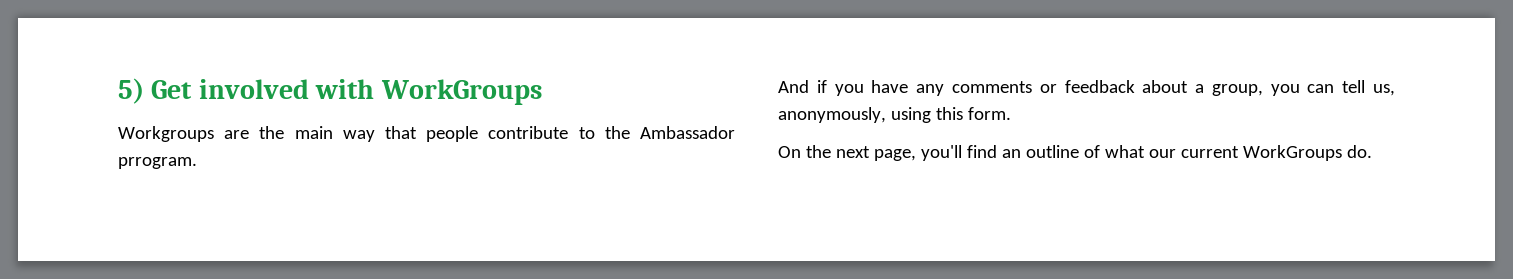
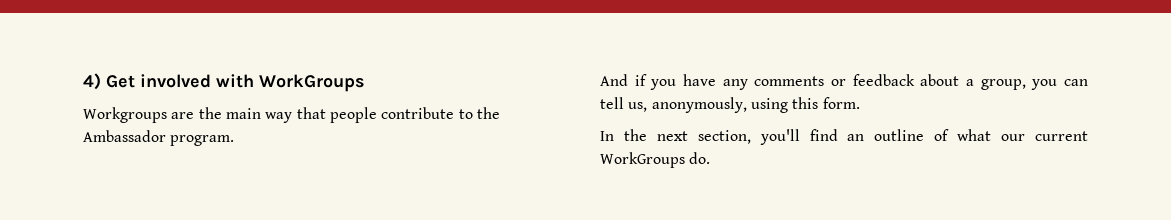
- 5) Get involved with WorkGroups
+ 4) Get involved with WorkGroups
- Workgroups are the main way that people contribute to the Ambassador prrogram.
+ Workgroups are the main way that people contribute to the Ambassador program.
- On the next page, you'll find an outline of what our current WorkGroups do.
+ In the next section, you'll find an outline of what our current WorkGroups do.

